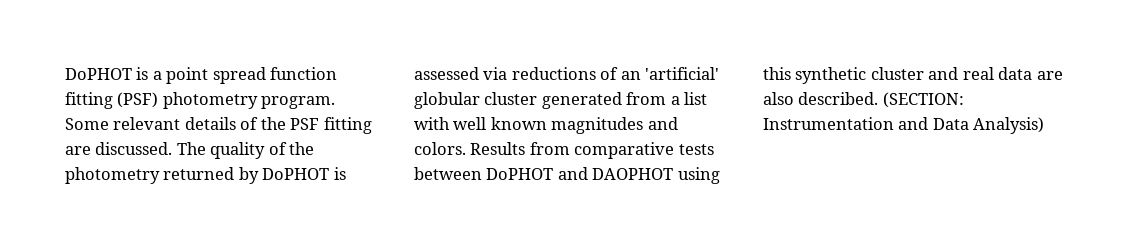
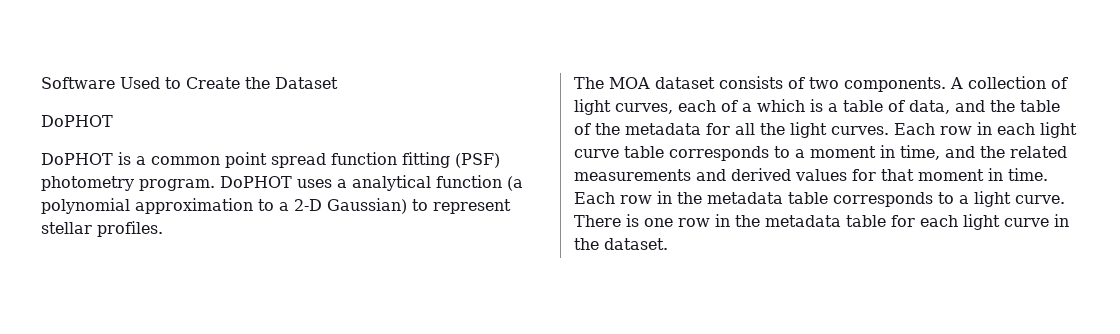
+ Software Used to Create the Dataset
+ DoPHOT
- DoPHOT is a point spread function fitting (PSF) photometry program.
+ DoPHOT is a common point spread function fitting (PSF) photometry program.
- Some relevant details of the PSF fitting are discussed. The quality of the photometry returned by DoPHOT is assessed via reductions of an 'artificial' globular cluster generated from a list with well known magnitudes and colors. Results from comparative tests between DoPHOT and DAOPHOT using this synthetic cluster and real data are also described. (SECTION: Instrumentation and Data Analysis)
+ DoPHOT uses a analytical function (a polynomial approximation to a 2-D Gaussian) to represent stellar profiles.
+ The MOA dataset consists of two components. A collection of light curves, each of a which is a table of data, and the table of the metadata for all the light curves. Each row in each light curve table corresponds to a moment in time, and the related measurements and derived values for that moment in time. Each row in the metadata table corresponds to a light curve. There is one row in the metadata table for each light curve in the dataset.

